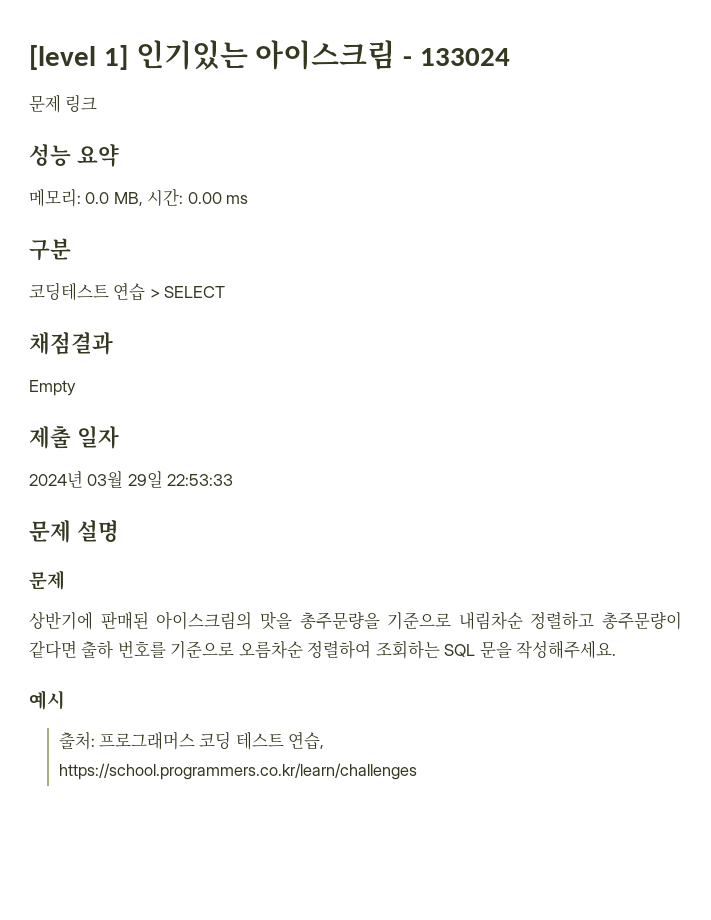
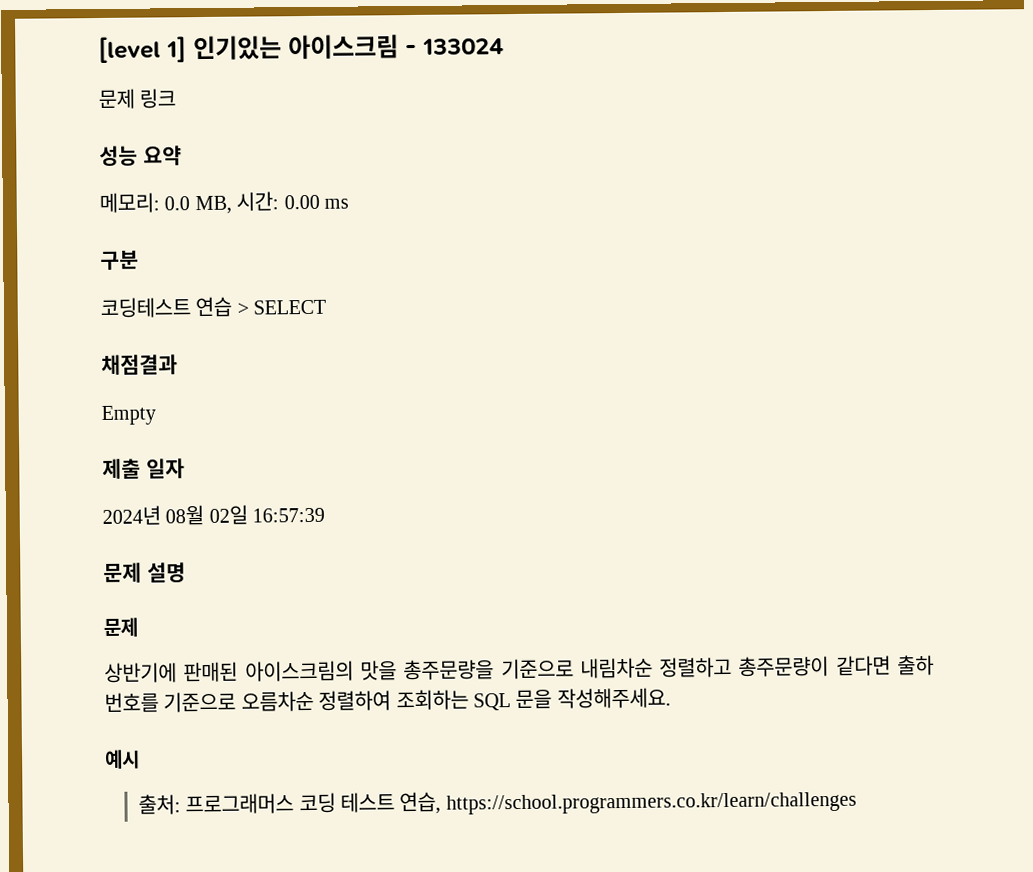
- 2024년 03월 29일 22:53:33
+ 2024년 08월 02일 16:57:39

